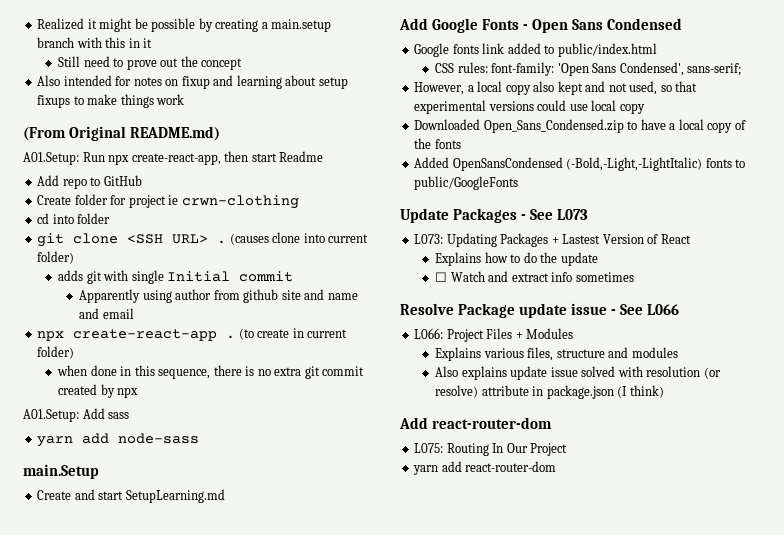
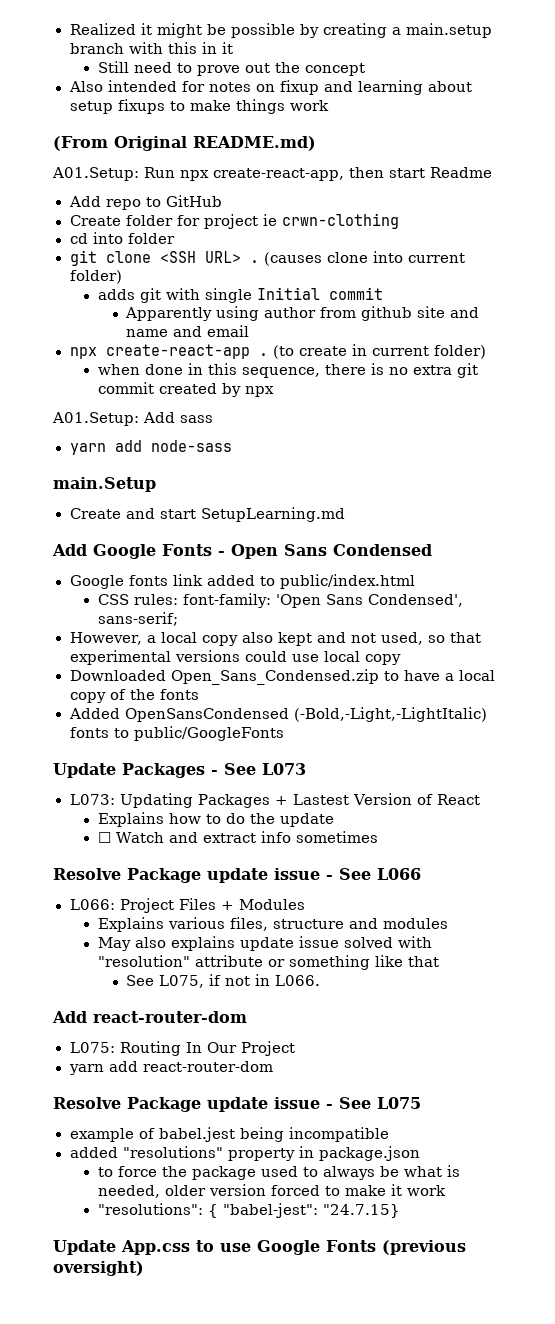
- Also explains update issue solved with resolution (or resolve) attribute in package.json (I think)
+ May also explains update issue solved with "resolution" attribute or something like that
+ See L075, if not in L066.
+ Resolve Package update issue - See L075
+ example of babel.jest being incompatible
+ added "resolutions" property in package.json
+ to force the package used to always be what is needed, older version forced to make it work
+ "resolutions": { "babel-jest": "24.7.15}
+ Update App.css to use Google Fonts (previous oversight)

